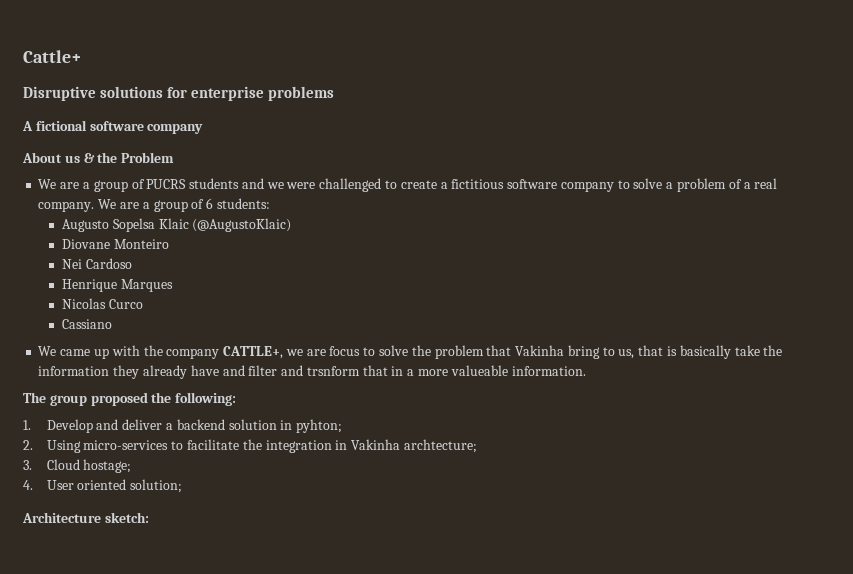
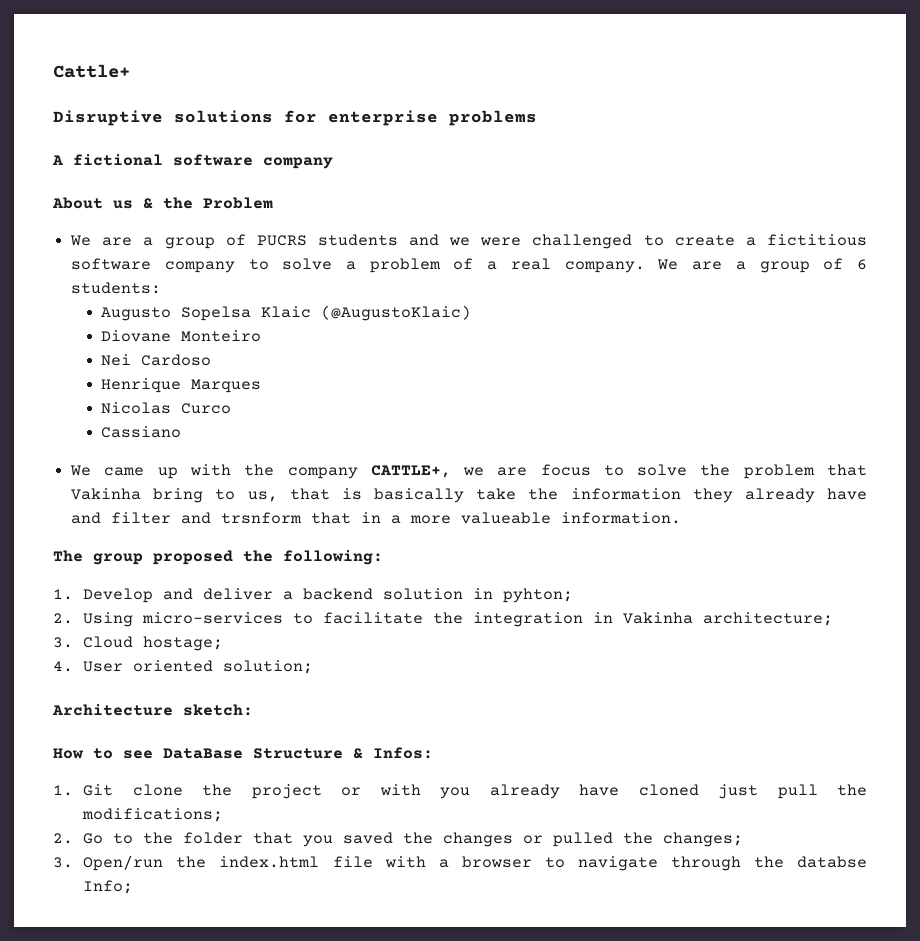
- 2. Using micro-services to facilitate the integration in Vakinha archtecture;
+ 2. Using micro-services to facilitate the integration in Vakinha architecture;
+ How to see DataBase Structure & Infos:
+ 1. Git clone the project or with you already have cloned just pull the modifications;
+ 2. Go to the folder that you saved the changes or pulled the changes;
+ 3. Open/run the index.html file with a browser to navigate through the databse Info;

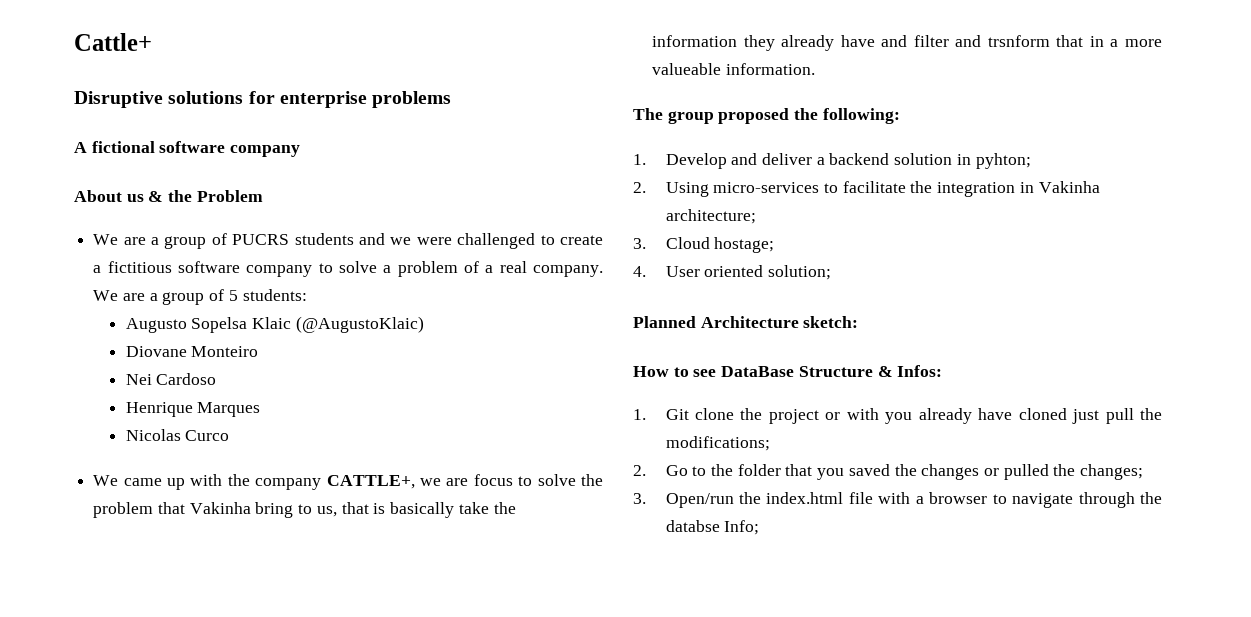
- We are a group of 6 students:
+ We are a group of 5 students:
- Cassiano
- Architecture sketch:
+ Planned Architecture sketch:

